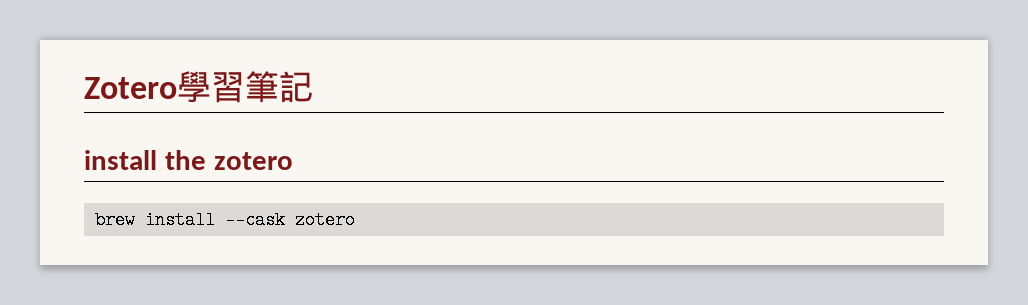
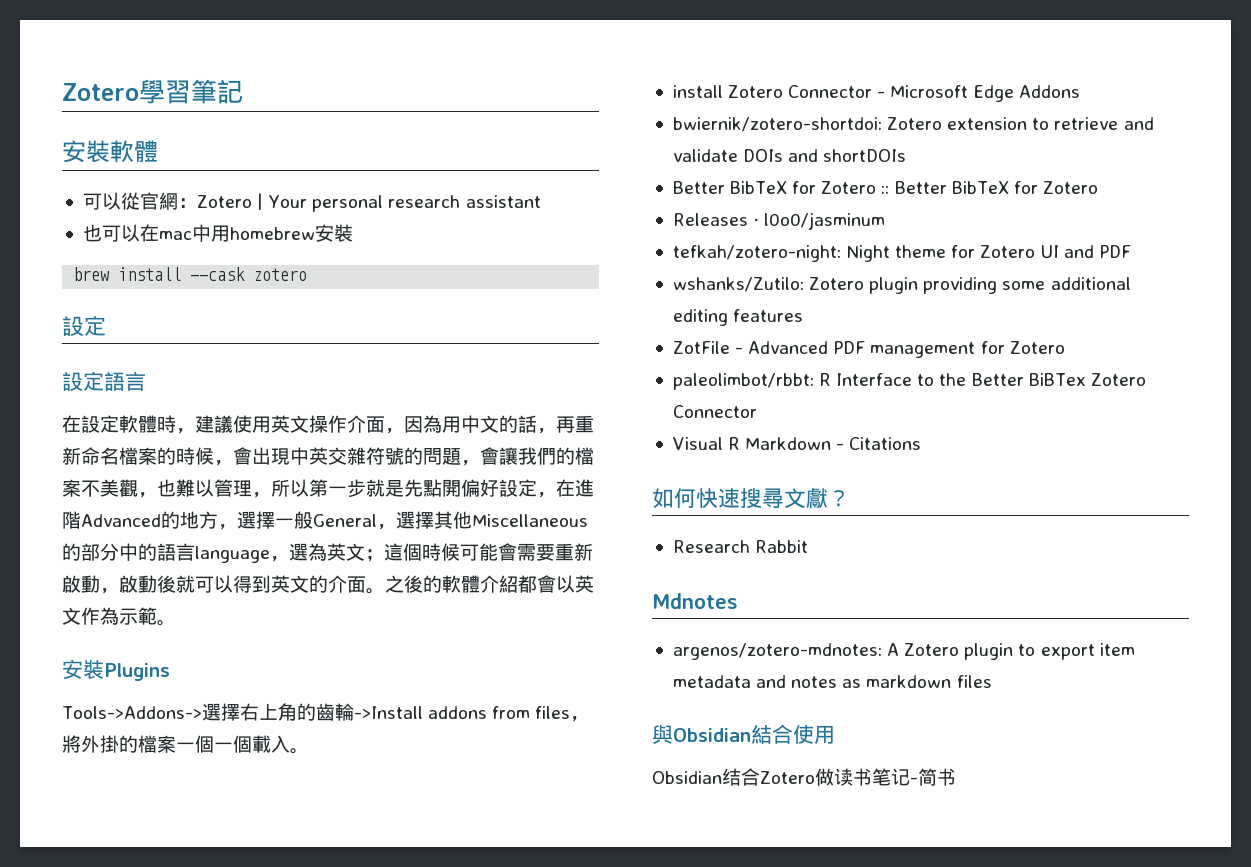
- install the zotero
+ 安裝軟體
+ 可以從官網：Zotero | Your personal research assistant
+ 也可以在mac中用homebrew安裝
  brew install --cask zotero
+ 設定
+ 設定語言
+ 在設定軟體時，建議使用英文操作介面，因為用中文的話，再重新命名檔案的時候，會出現中英交雜符號的問題，會讓我們的檔案不美觀，也難以管理，所以第一步就是先點開偏好設定，在進階Advanced的地方，選擇一般General，選擇其他Miscellaneous的部分中的語言language，選為英文；這個時候可能會需要重新啟動，啟動後就可以得到英文的介面。之後的軟體介紹都會以英文作為示範。
+ 安裝Plugins
+ Tools->Addons->選擇右上角的齒輪->Install addons from files，將外掛的檔案一個一個載入。
+ install Zotero Connector - Microsoft Edge Addons
+ bwiernik/zotero-shortdoi: Zotero extension to retrieve and validate DOIs and shortDOIs
+ Better BibTeX for Zotero :: Better BibTeX for Zotero
+ Releases · l0o0/jasminum
+ tefkah/zotero-night: Night theme for Zotero UI and PDF
+ wshanks/Zutilo: Zotero plugin providing some additional editing features
+ ZotFile - Advanced PDF management for Zotero
+ paleolimbot/rbbt: R Interface to the Better BiBTex Zotero Connector
+ Visual R Markdown - Citations
+ 如何快速搜尋文獻？
+ Research Rabbit
+ Mdnotes
+ argenos/zotero-mdnotes: A Zotero plugin to export item metadata and notes as markdown files
+ 與Obsidian結合使用
+ Obsidian结合Zotero做读书笔记-简书

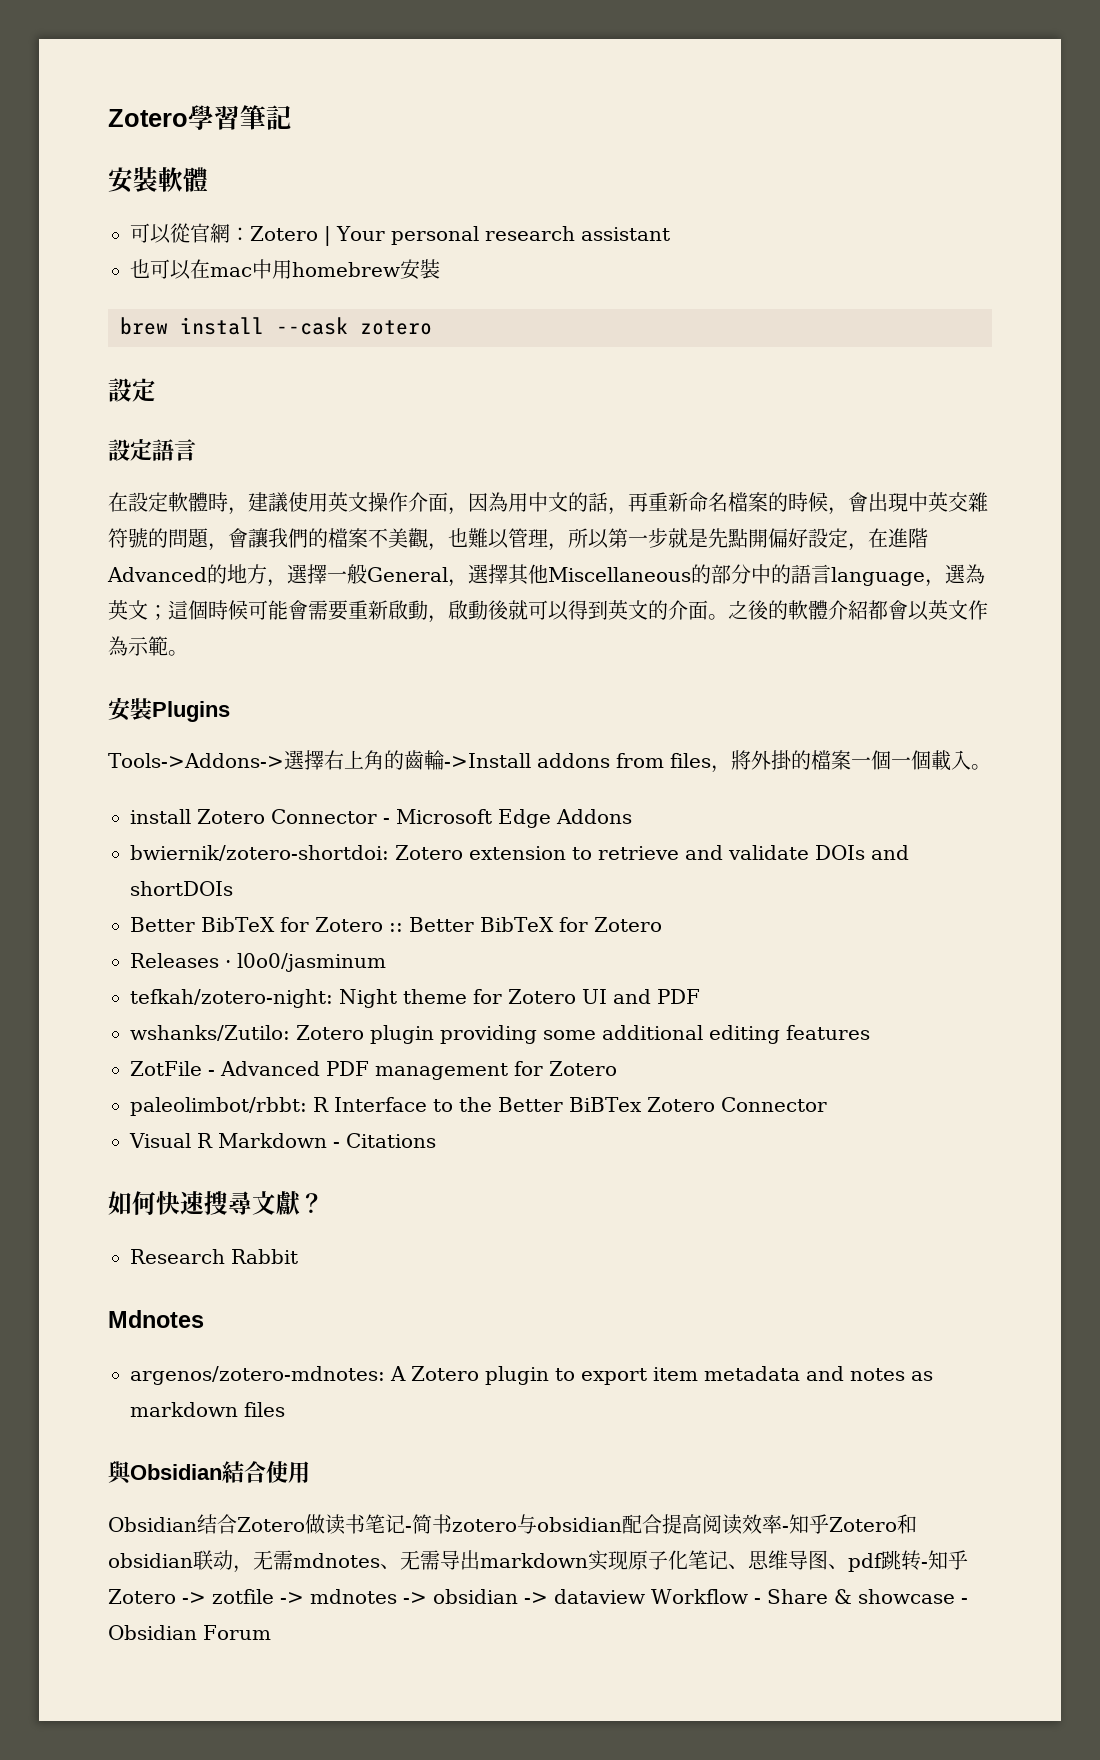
- Obsidian结合Zotero做读书笔记-简书
+ Obsidian结合Zotero做读书笔记-简书zotero与obsidian配合提高阅读效率-知乎Zotero和obsidian联动，无需mdnotes、无需导出markdown实现原子化笔记、思维导图、pdf跳转-知乎Zotero -> zotfile -> mdnotes -> obsidian -> dataview Workflow - Share & showcase - Obsidian Forum

